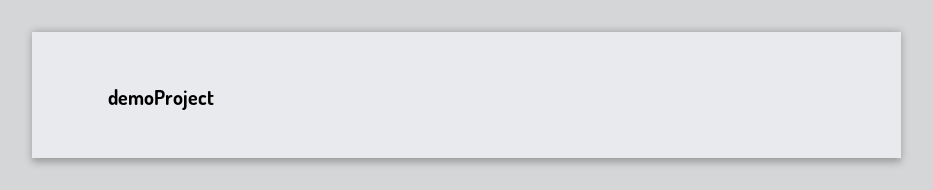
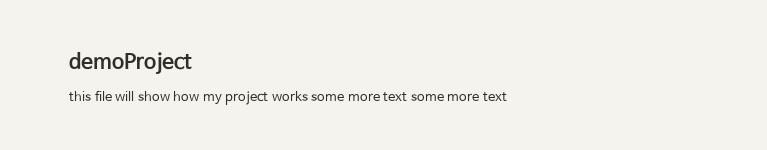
+ this file will show how my project works some more text some more text

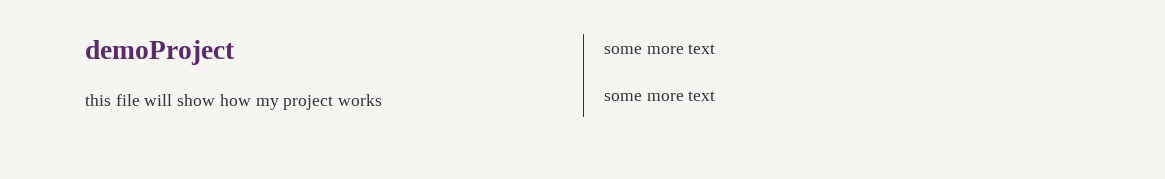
- this file will show how my project works some more text some more text
+ this file will show how my project works
+ some more text
+ some more text

